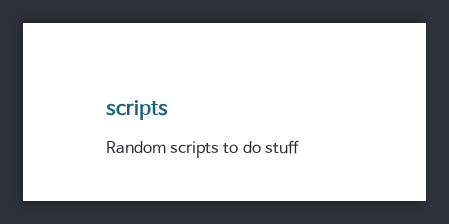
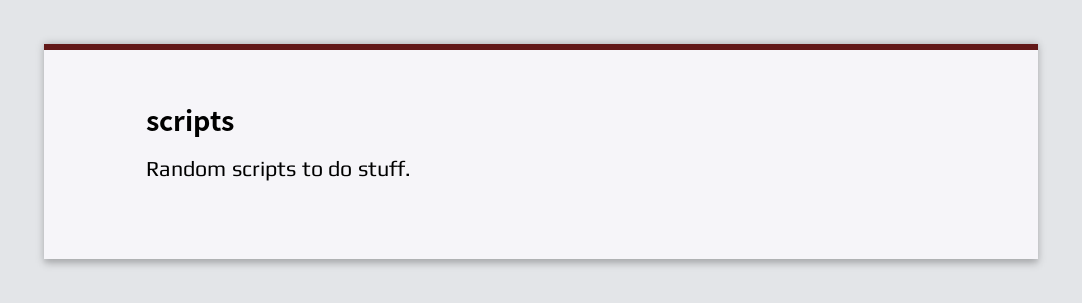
- Random scripts to do stuff
+ Random scripts to do stuff.

